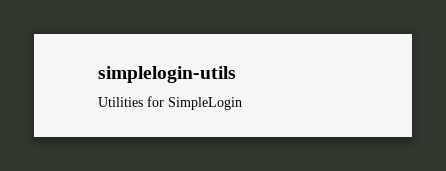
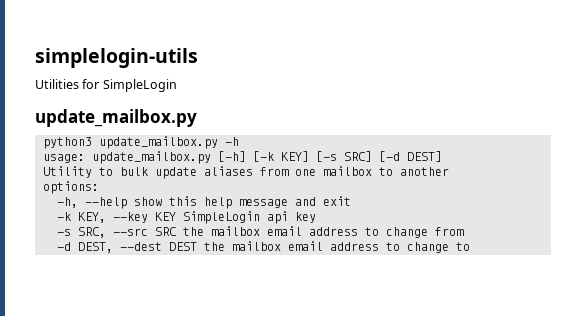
  Utilities for SimpleLogin
+ update_mailbox.py
+ python3 update_mailbox.py -h
+ usage: update_mailbox.py [-h] [-k KEY] [-s SRC] [-d DEST]
+ Utility to bulk update aliases from one mailbox to another
+ options:
+ -h, --help show this help message and exit
+ -k KEY, --key KEY SimpleLogin api key
+ -s SRC, --src SRC the mailbox email address to change from
+ -d DEST, --dest DEST the mailbox email address to change to

